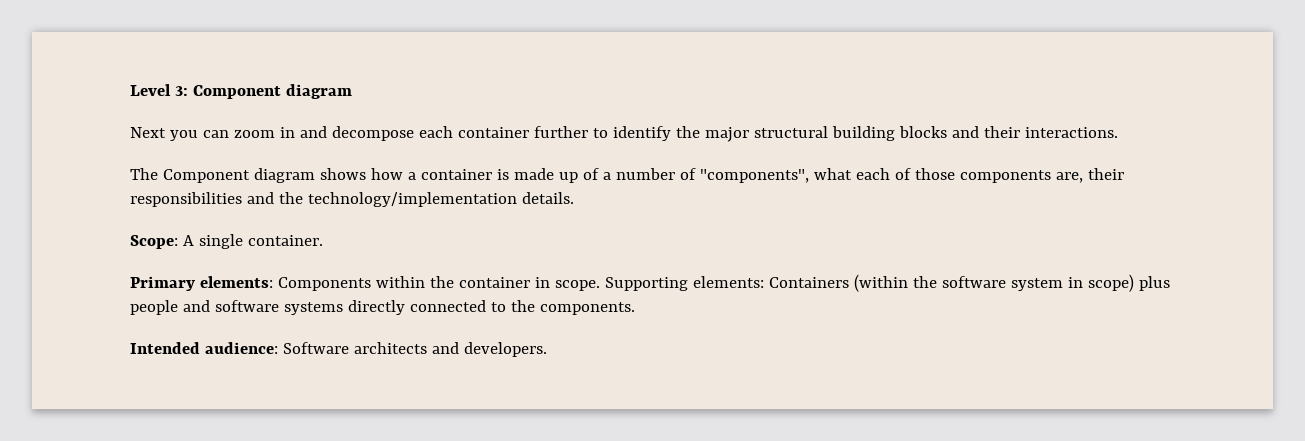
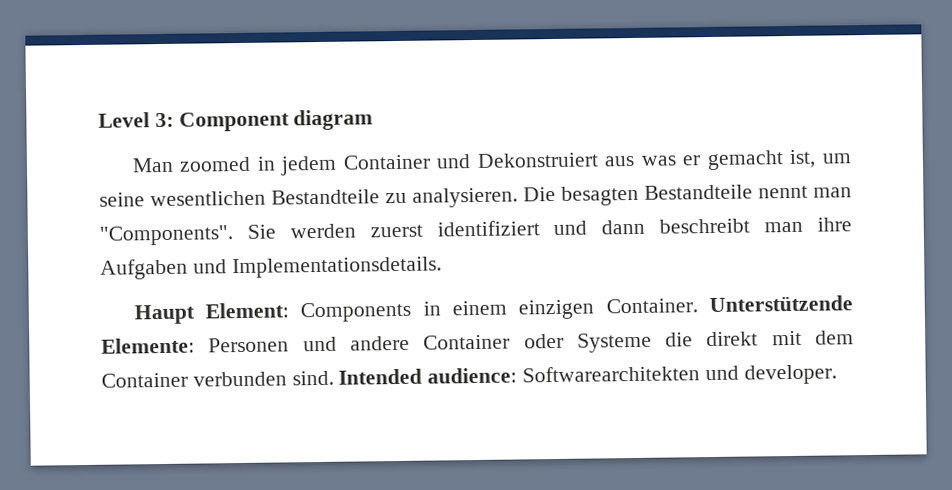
- Next you can zoom in and decompose each container further to identify the major structural building blocks and their interactions.
- The Component diagram shows how a container is made up of a number of "components", what each of those components are, their responsibilities and the technology/implementation details.
- Scope: A single container.
- Primary elements: Components within the container in scope. Supporting elements: Containers (within the software system in scope) plus people and software systems directly connected to the components.
- Intended audience: Software architects and developers.
+ Man zoomed in jedem Container und Dekonstruiert aus was er gemacht ist, um seine wesentlichen Bestandteile zu analysieren. Die besagten Bestandteile nennt man "Components". Sie werden zuerst identifiziert und dann beschreibt man ihre Aufgaben und Implementationsdetails.
+ Haupt Element: Components in einem einzigen Container. Unterstützende Elemente: Personen und andere Container oder Systeme die direkt mit dem Container verbunden sind. Intended audience: Softwarearchitekten und developer.

